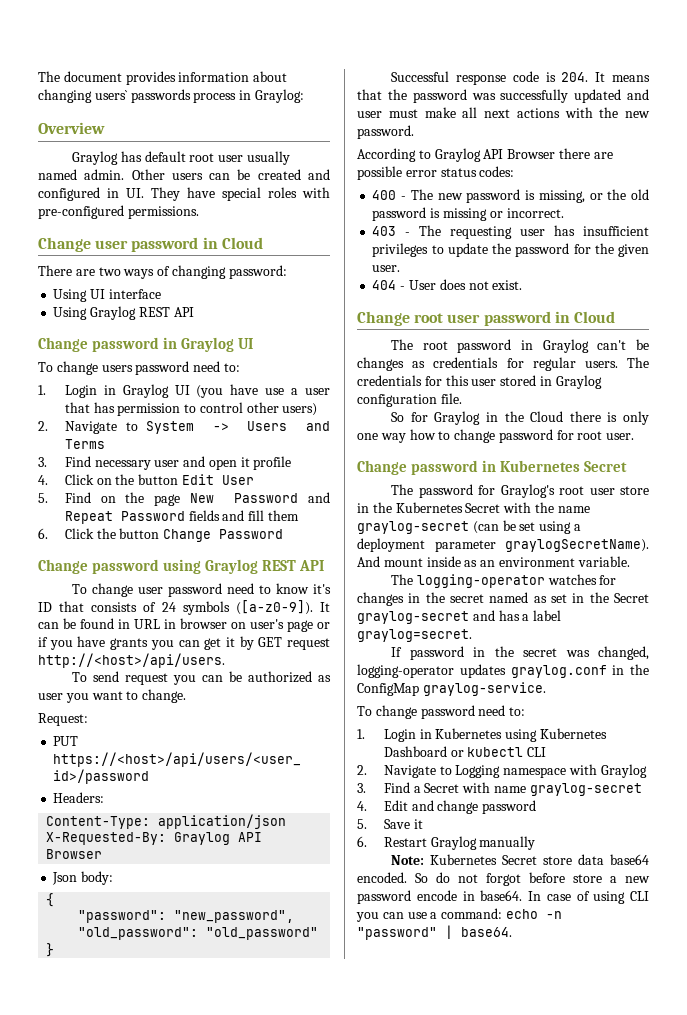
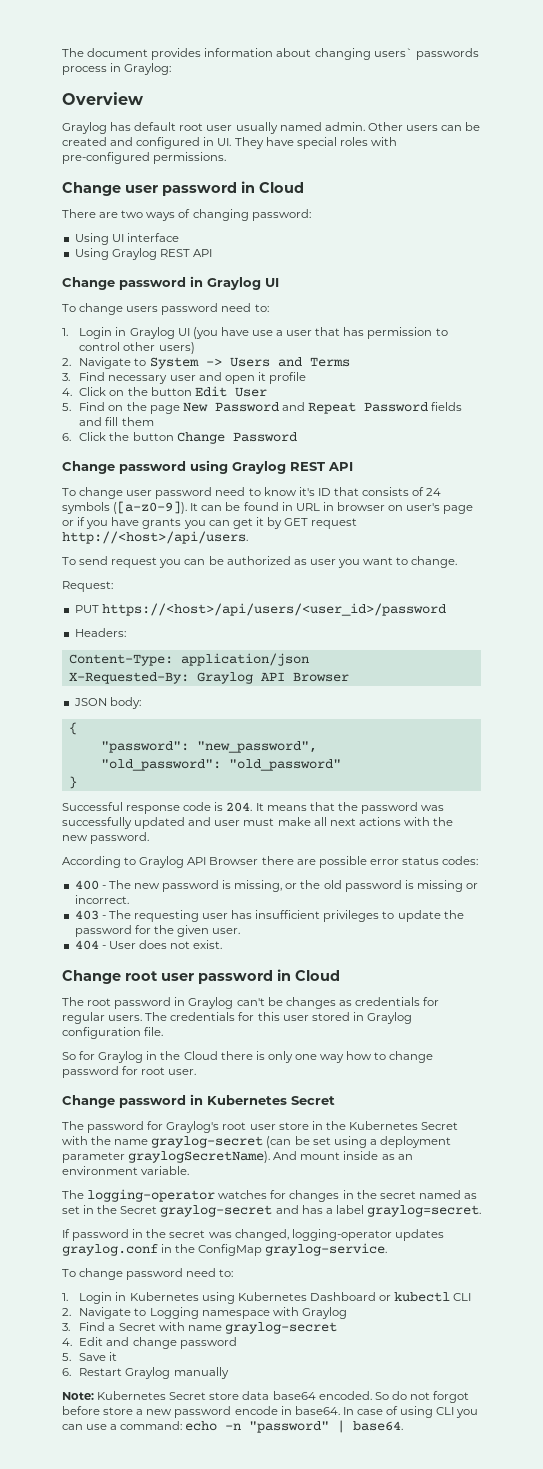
- Json body:
+ JSON body:

